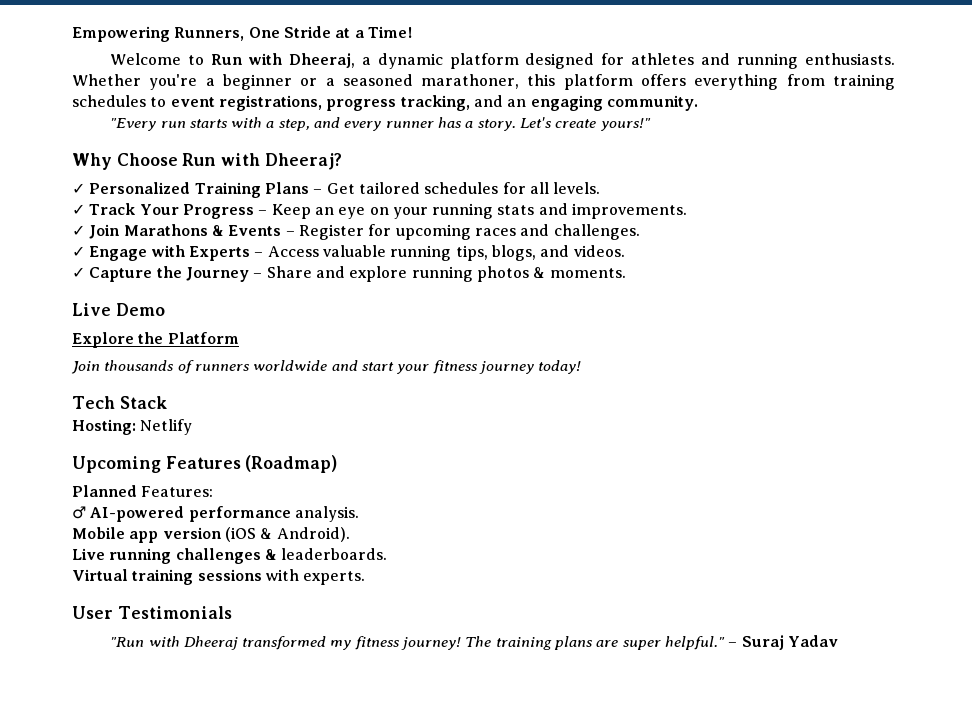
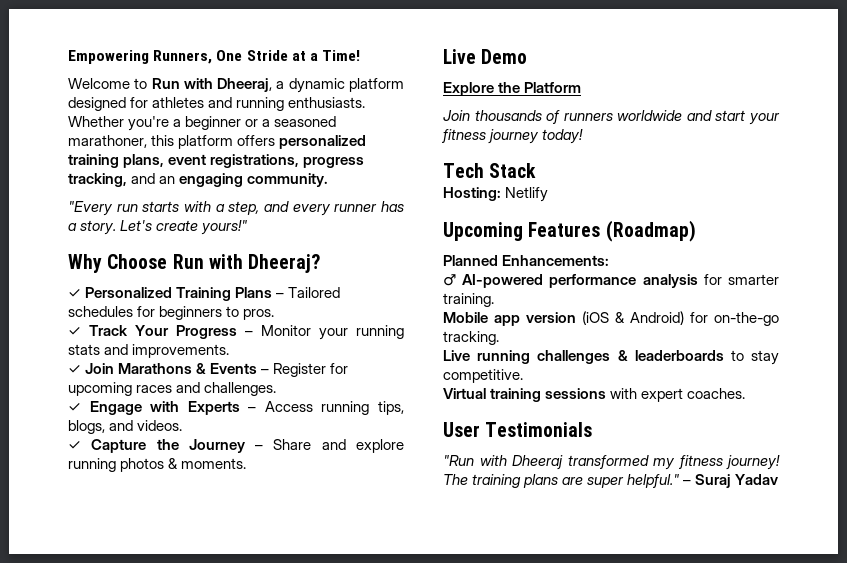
- Whether you're a beginner or a seasoned marathoner, this platform offers everything from training schedules to event registrations, progress tracking, and an engaging community.
+ Whether you're a beginner or a seasoned marathoner, this platform offers personalized training plans, event registrations, progress tracking, and an engaging community.
- ✓ Personalized Training Plans – Get tailored schedules for all levels.
+ ✓ Personalized Training Plans – Tailored schedules for beginners to pros.
- ✓ Track Your Progress – Keep an eye on your running stats and improvements.
+ ✓ Track Your Progress – Monitor your running stats and improvements.
- ✓ Engage with Experts – Access valuable running tips, blogs, and videos.
+ ✓ Engage with Experts – Access running tips, blogs, and videos.
- Planned Features:
+ Planned Enhancements:
- ♂ AI-powered performance analysis.
+ ♂ AI-powered performance analysis for smarter training.
- Mobile app version (iOS & Android).
+ Mobile app version (iOS & Android) for on-the-go tracking.
- Live running challenges & leaderboards.
+ Live running challenges & leaderboards to stay competitive.
- Virtual training sessions with experts.
+ Virtual training sessions with expert coaches.

